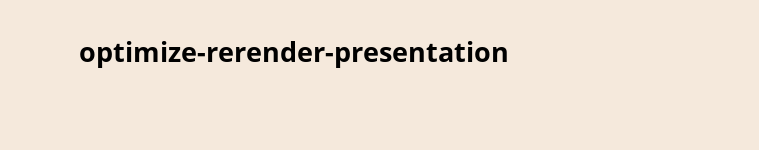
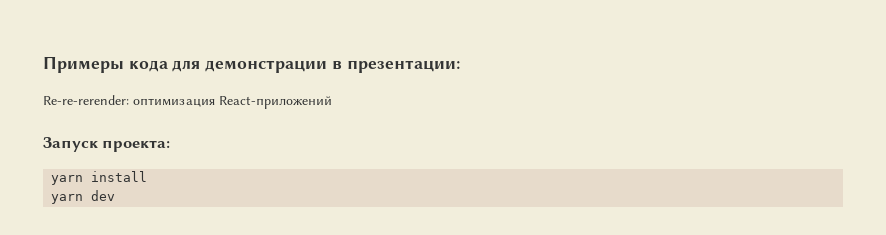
- optimize-rerender-presentation
+ Примеры кода для демонстрации в презентации:
+ Re-re-rerender: оптимизация React-приложений
+ Запуск проекта:
+ yarn install
+ yarn dev

